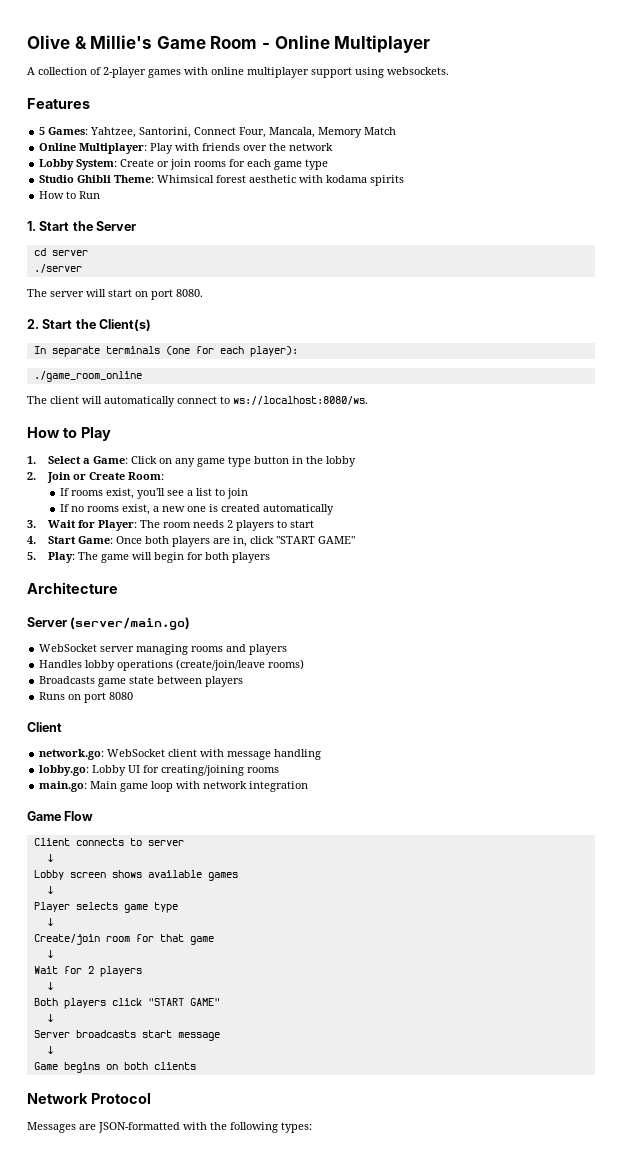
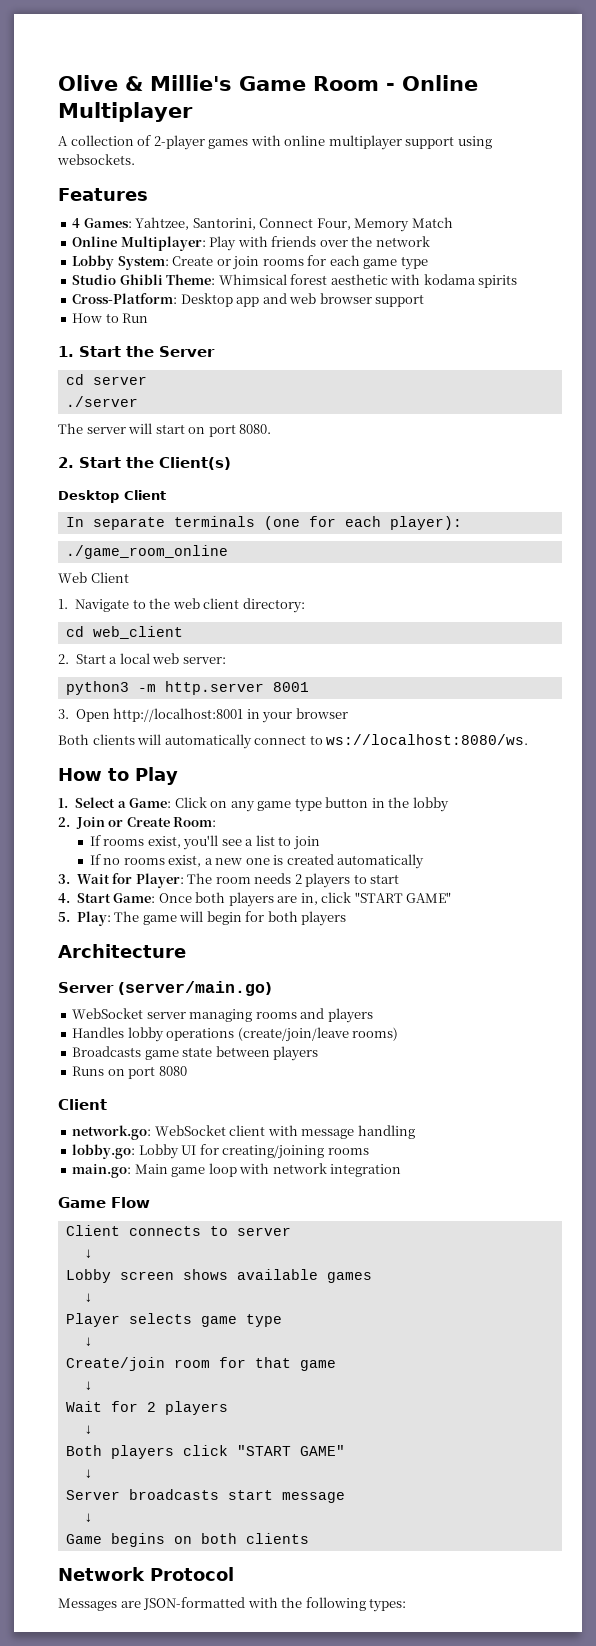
- 5 Games: Yahtzee, Santorini, Connect Four, Mancala, Memory Match
+ 4 Games: Yahtzee, Santorini, Connect Four, Memory Match
+ Cross-Platform: Desktop app and web browser support
+ Desktop Client
- The client will automatically connect to ws://localhost:8080/ws.
+ Web Client
+ 1. Navigate to the web client directory:
+ cd web_client
+ 2. Start a local web server:
+ python3 -m http.server 8001
+ 3. Open http://localhost:8001 in your browser
+ Both clients will automatically connect to ws://localhost:8080/ws.

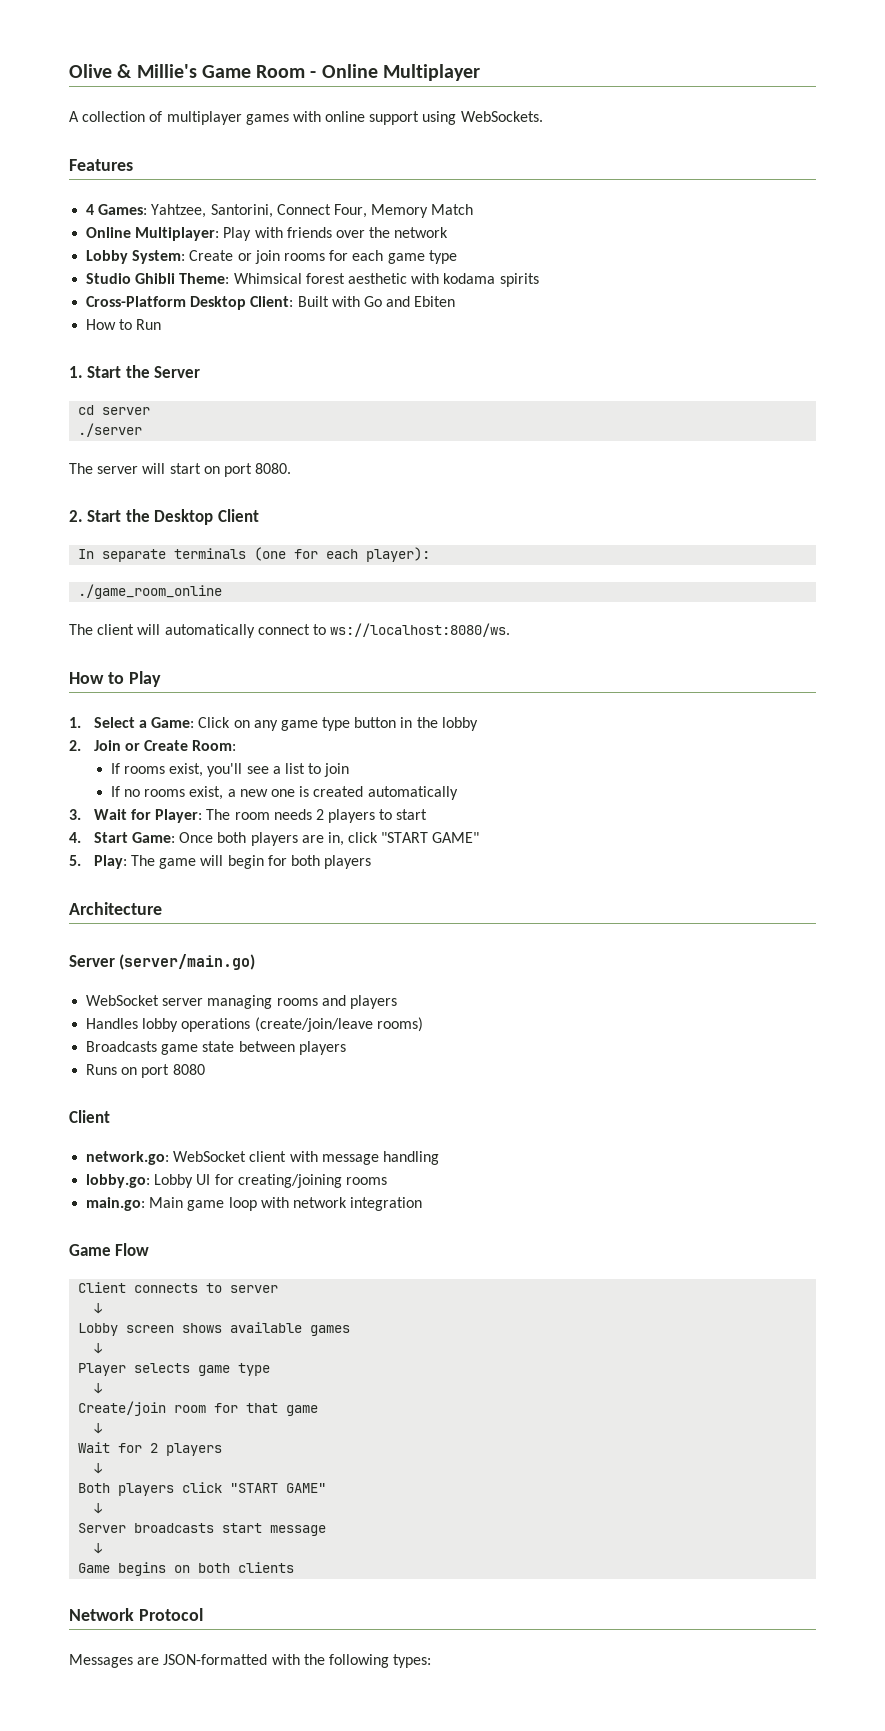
- A collection of 2-player games with online multiplayer support using websockets.
+ A collection of multiplayer games with online support using WebSockets.
- Cross-Platform: Desktop app and web browser support
+ Cross-Platform Desktop Client: Built with Go and Ebiten
- 2. Start the Client(s)
- Desktop Client
+ 2. Start the Desktop Client
- Web Client
- 1. Navigate to the web client directory:
- cd web_client
- 2. Start a local web server:
- python3 -m http.server 8001
- 3. Open http://localhost:8001 in your browser
- Both clients will automatically connect to ws://localhost:8080/ws.
+ The client will automatically connect to ws://localhost:8080/ws.

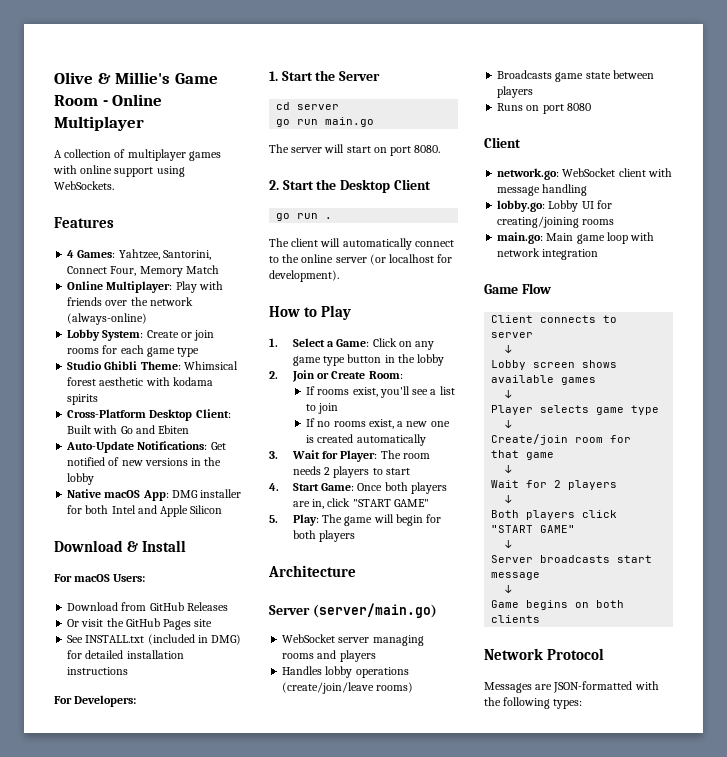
- Online Multiplayer: Play with friends over the network
+ Online Multiplayer: Play with friends over the network (always-online)
- How to Run
+ Auto-Update Notifications: Get notified of new versions in the lobby
+ Native macOS App: DMG installer for both Intel and Apple Silicon
+ Download & Install
+ For macOS Users:
+ Download from GitHub Releases
+ Or visit the GitHub Pages site
+ See INSTALL.txt (included in DMG) for detailed installation instructions
+ For Developers:
- ./server
+ go run main.go
- In separate terminals (one for each player):
- ./game_room_online
+ go run .
- The client will automatically connect to ws://localhost:8080/ws.
+ The client will automatically connect to the online server (or localhost for development).

